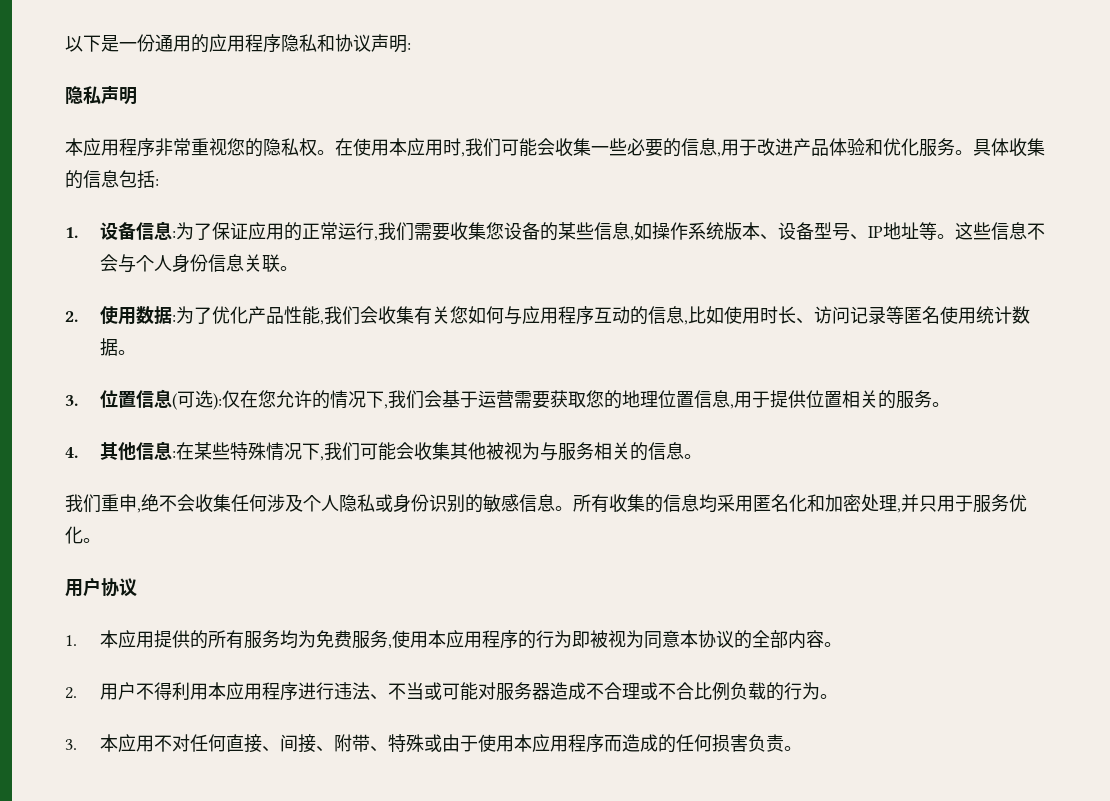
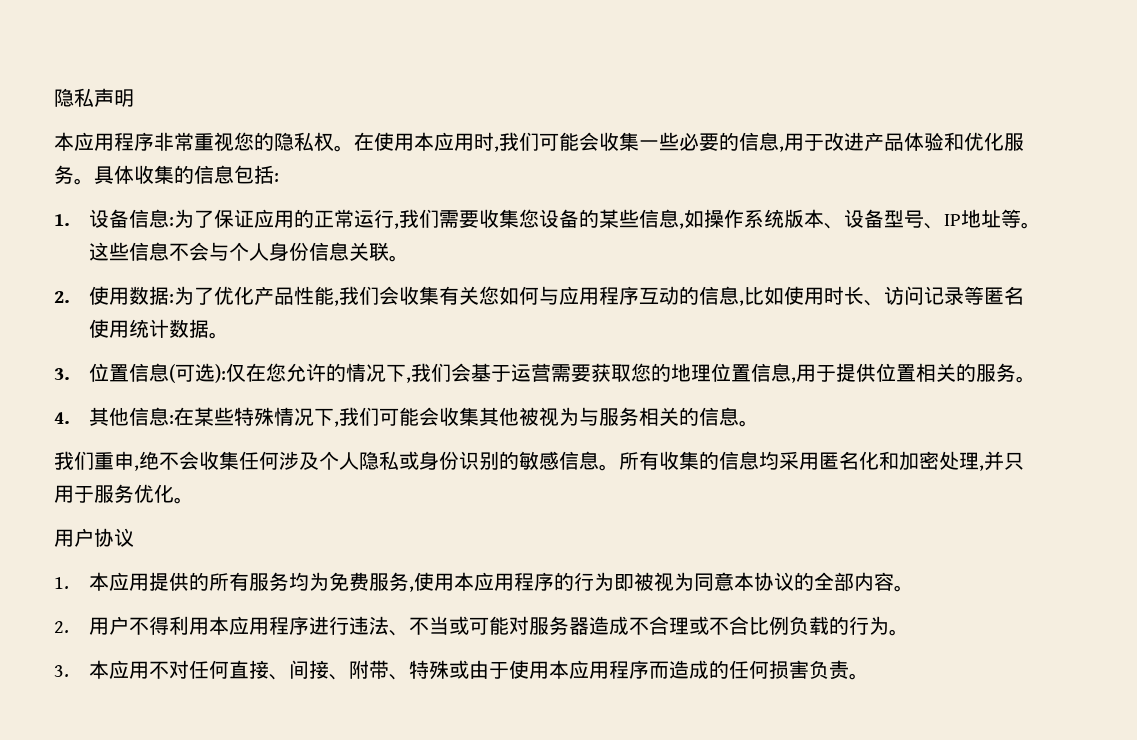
- 以下是一份通用的应用程序隐私和协议声明:

